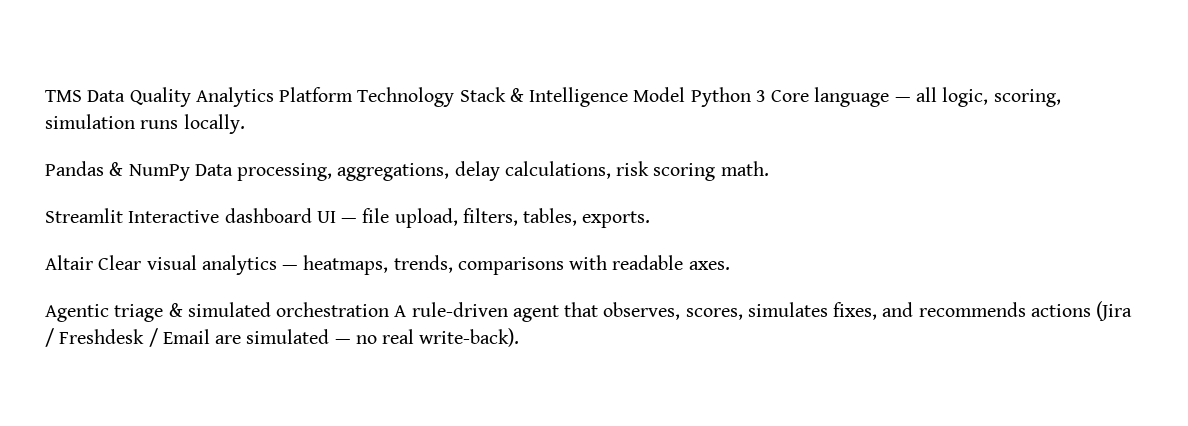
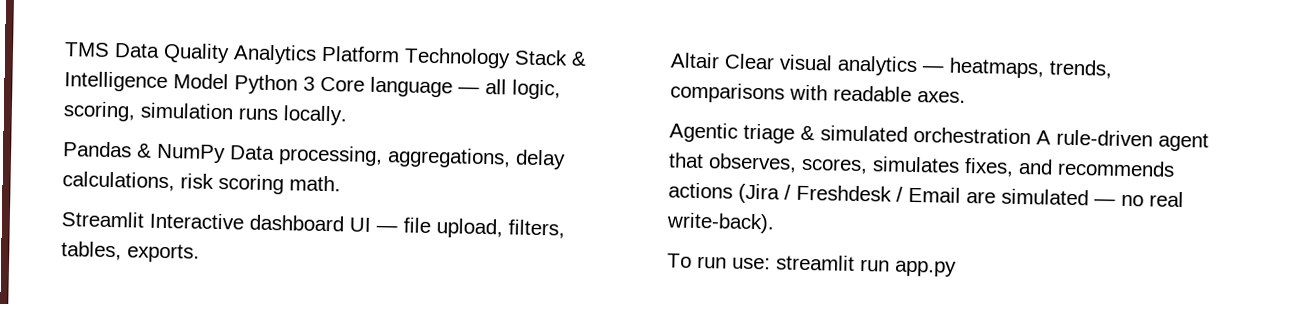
+ To run use: streamlit run app.py

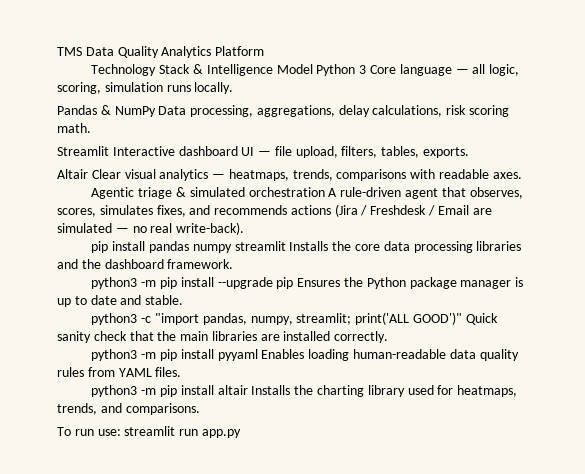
- TMS Data Quality Analytics Platform Technology Stack & Intelligence Model Python 3 Core language — all logic, scoring, simulation runs locally.
+ TMS Data Quality Analytics Platform
+ Technology Stack & Intelligence Model Python 3 Core language — all logic, scoring, simulation runs locally.
+ pip install pandas numpy streamlit Installs the core data processing libraries and the dashboard framework.
+ python3 -m pip install --upgrade pip Ensures the Python package manager is up to date and stable.
+ python3 -c "import pandas, numpy, streamlit; print('ALL GOOD')" Quick sanity check that the main libraries are installed correctly.
+ python3 -m pip install pyyaml Enables loading human-readable data quality rules from YAML files.
+ python3 -m pip install altair Installs the charting library used for heatmaps, trends, and comparisons.

